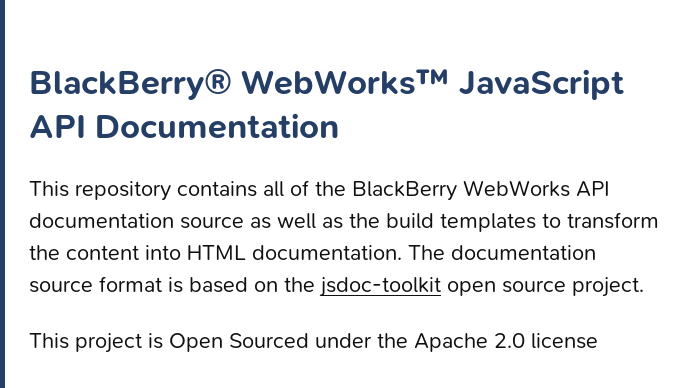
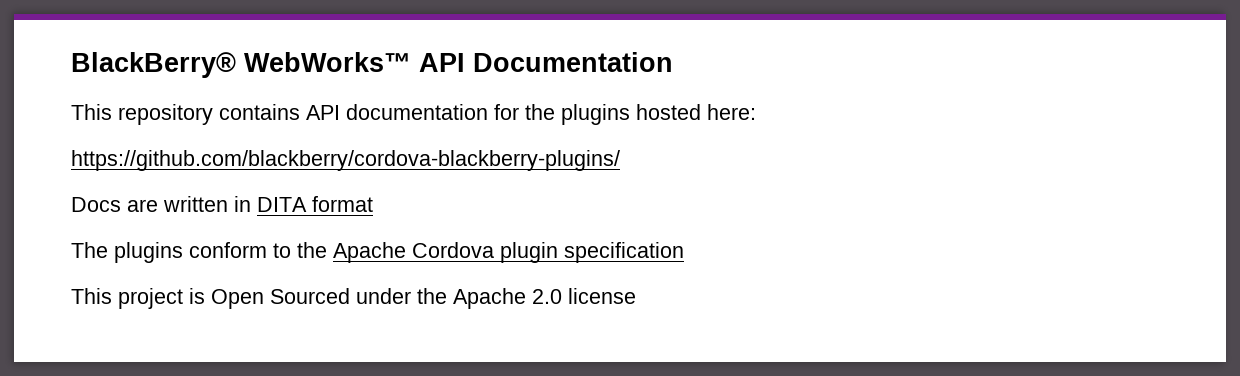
- BlackBerry® WebWorks™ JavaScript API Documentation
+ BlackBerry® WebWorks™ API Documentation
- This repository contains all of the BlackBerry WebWorks API documentation source as well as the build templates to transform the content into HTML documentation. The documentation source format is based on the jsdoc-toolkit open source project.
+ This repository contains API documentation for the plugins hosted here:
+ https://github.com/blackberry/cordova-blackberry-plugins/
+ Docs are written in DITA format
+ The plugins conform to the Apache Cordova plugin specification

